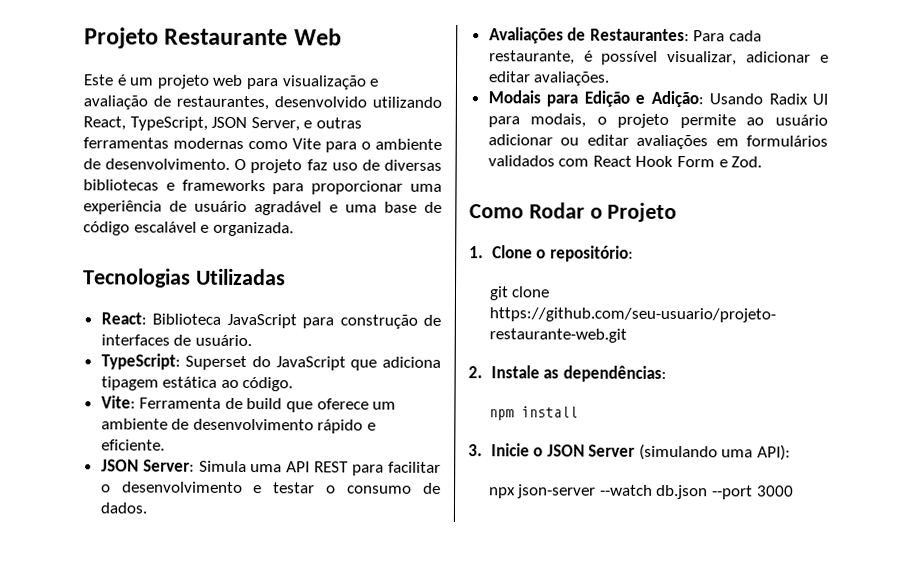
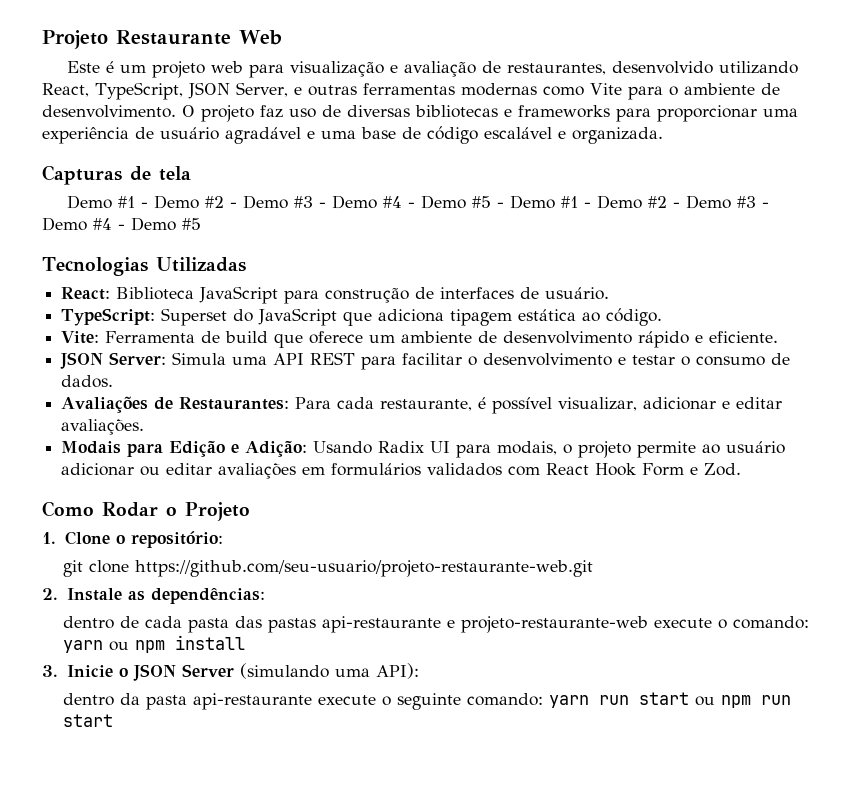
+ Capturas de tela
+ Demo #1 - Demo #2 - Demo #3 - Demo #4 - Demo #5 - Demo #1 - Demo #2 - Demo #3 - Demo #4 - Demo #5
- npm install
+ dentro de cada pasta das pastas api-restaurante e projeto-restaurante-web execute o comando: yarn ou npm install
- npx json-server --watch db.json --port 3000
+ dentro da pasta api-restaurante execute o seguinte comando: yarn run start ou npm run start

